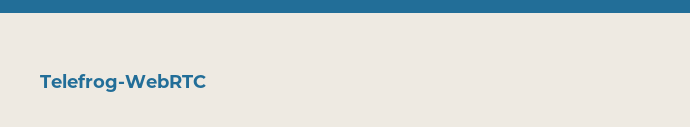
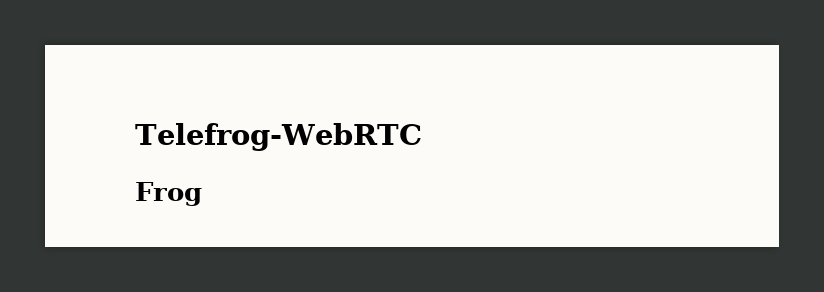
+ Frog

